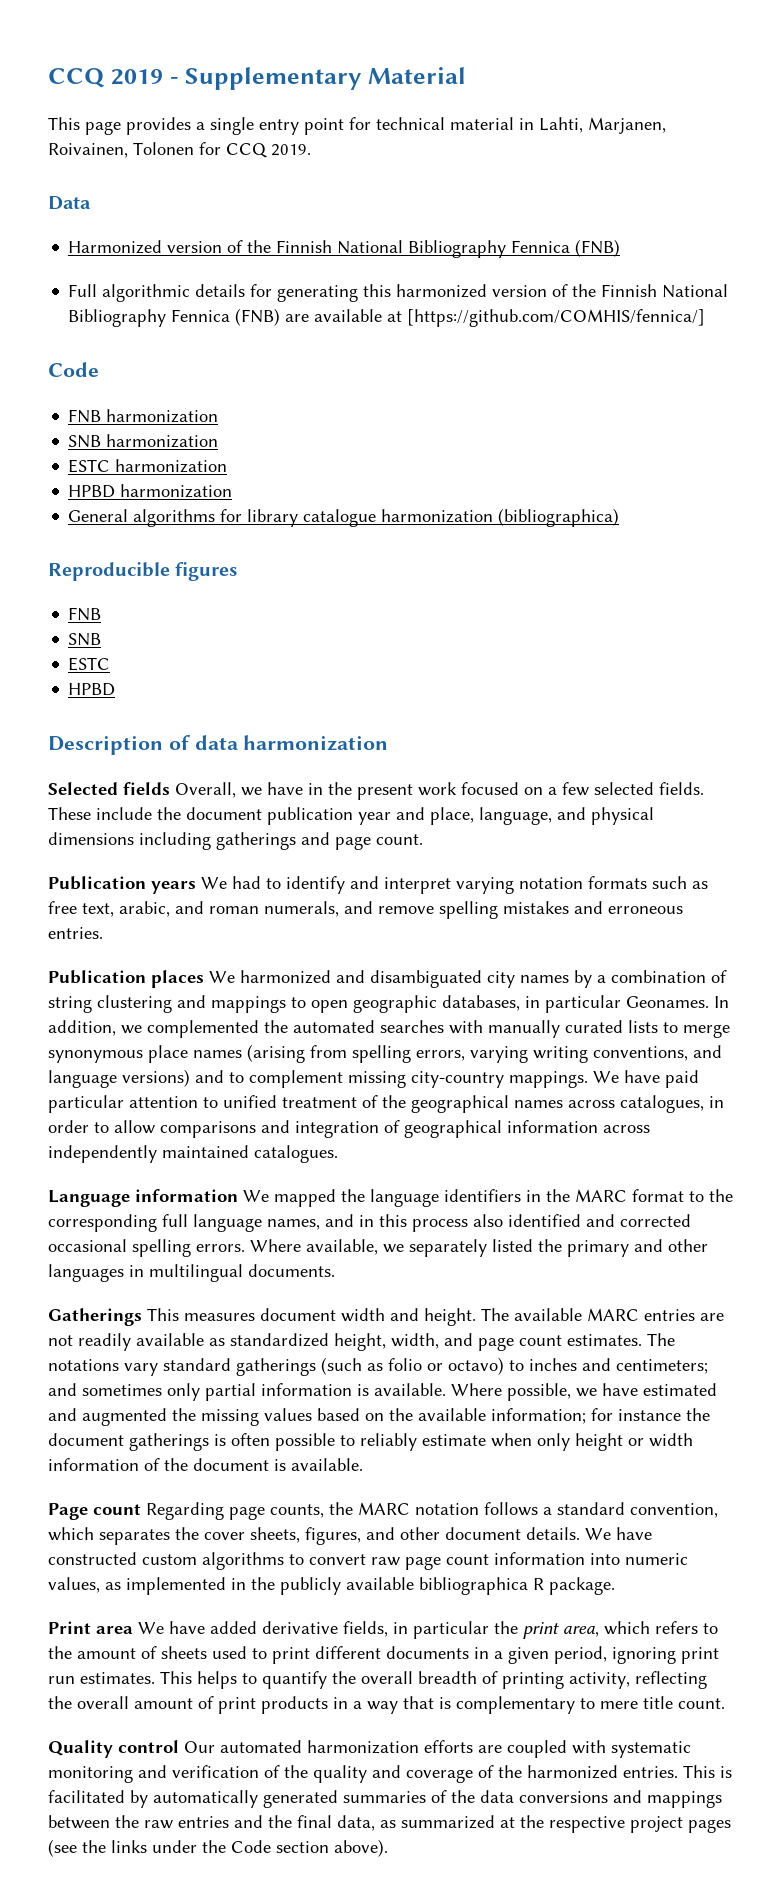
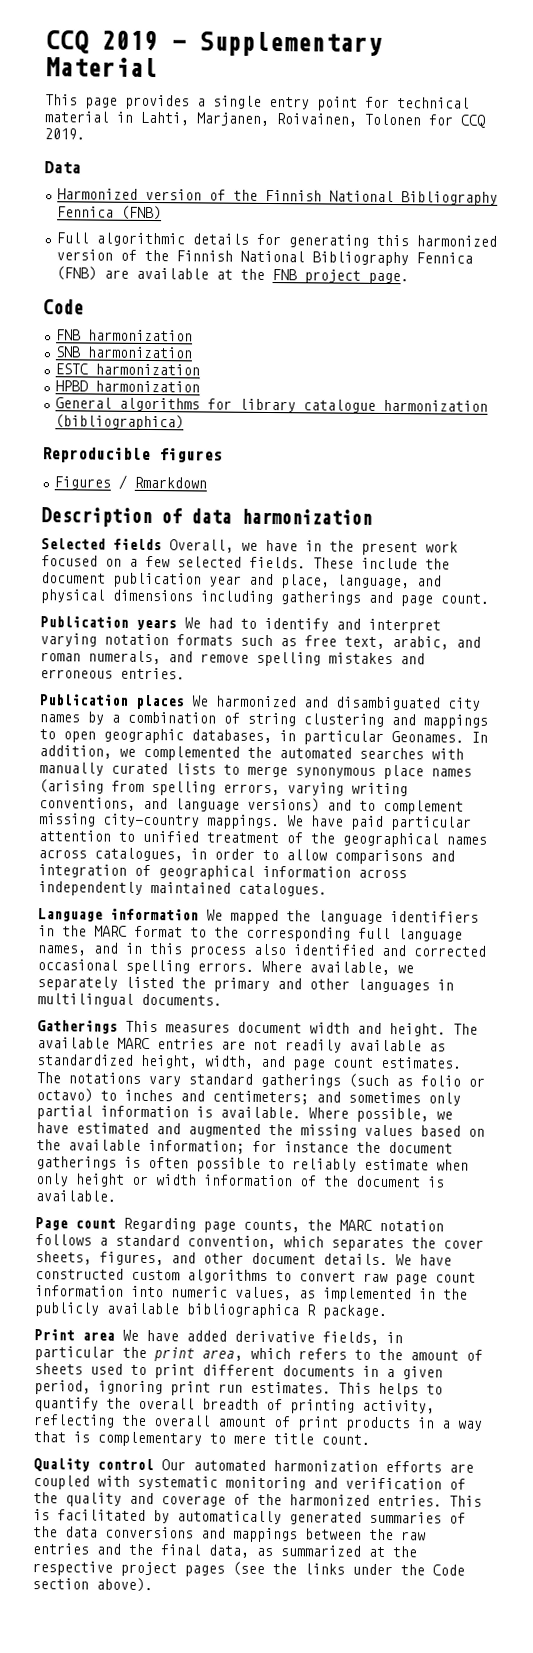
- Full algorithmic details for generating this harmonized version of the Finnish National Bibliography Fennica (FNB) are available at [https://github.com/COMHIS/fennica/]
+ Full algorithmic details for generating this harmonized version of the Finnish National Bibliography Fennica (FNB) are available at the FNB project page.
  Reproducible figures
- FNB
- SNB
- ESTC
- HPBD
+ Figures / Rmarkdown

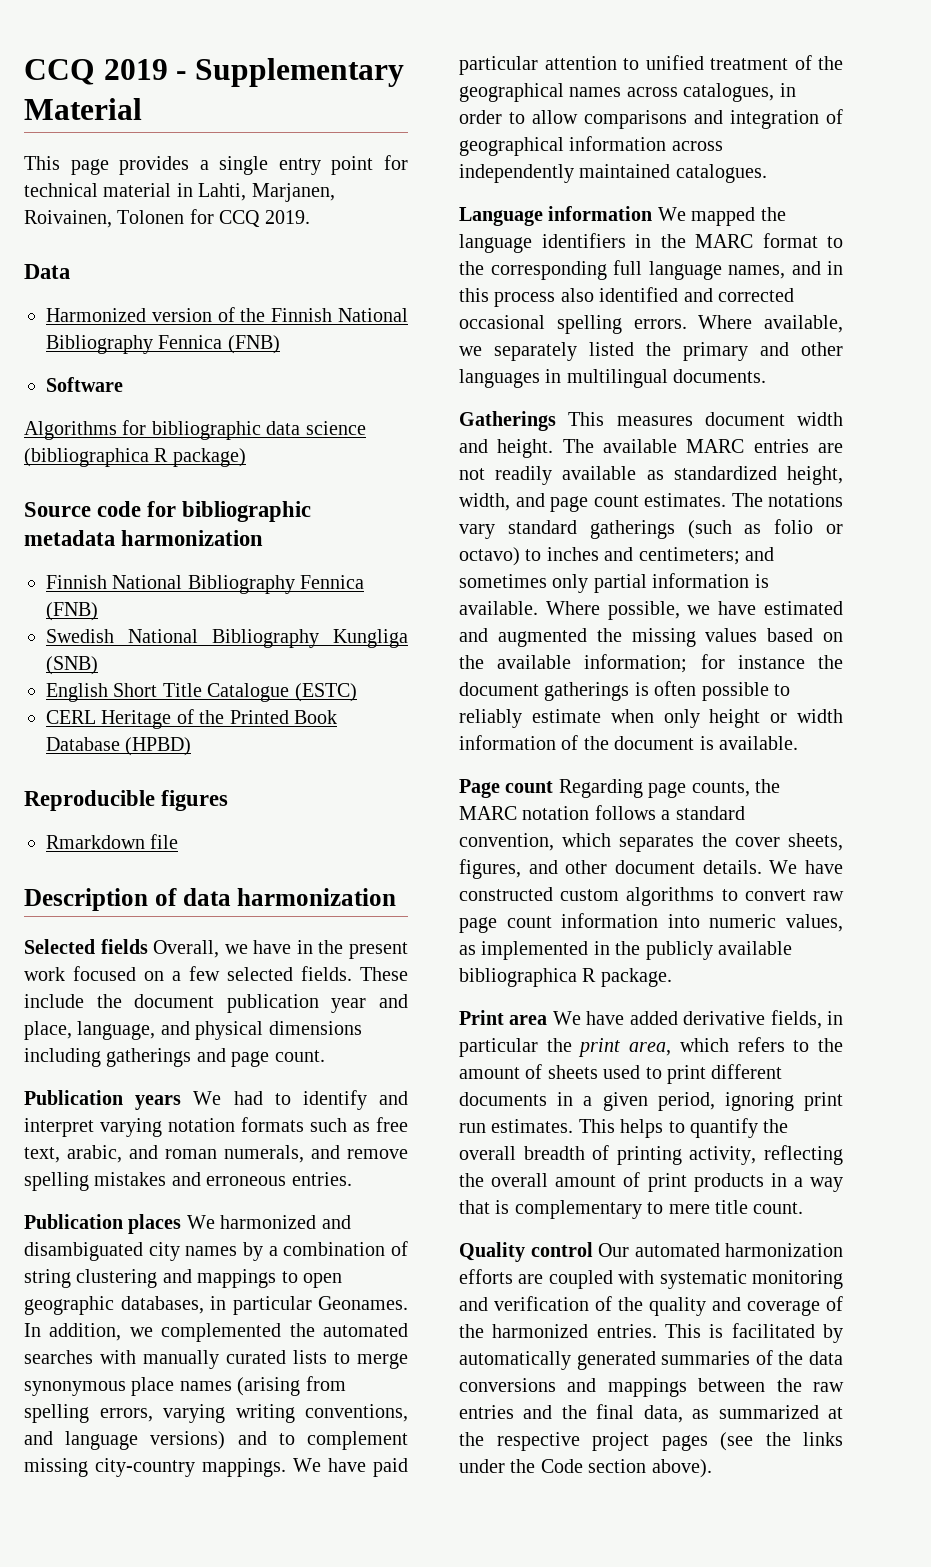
- Full algorithmic details for generating this harmonized version of the Finnish National Bibliography Fennica (FNB) are available at the FNB project page.
- Code
- FNB harmonization
- SNB harmonization
- ESTC harmonization
- HPBD harmonization
- General algorithms for library catalogue harmonization (bibliographica)
+ Software
+ Algorithms for bibliographic data science (bibliographica R package)
+ Source code for bibliographic metadata harmonization
+ Finnish National Bibliography Fennica (FNB)
+ Swedish National Bibliography Kungliga (SNB)
+ English Short Title Catalogue (ESTC)
+ CERL Heritage of the Printed Book Database (HPBD)
- Figures / Rmarkdown
+ Rmarkdown file

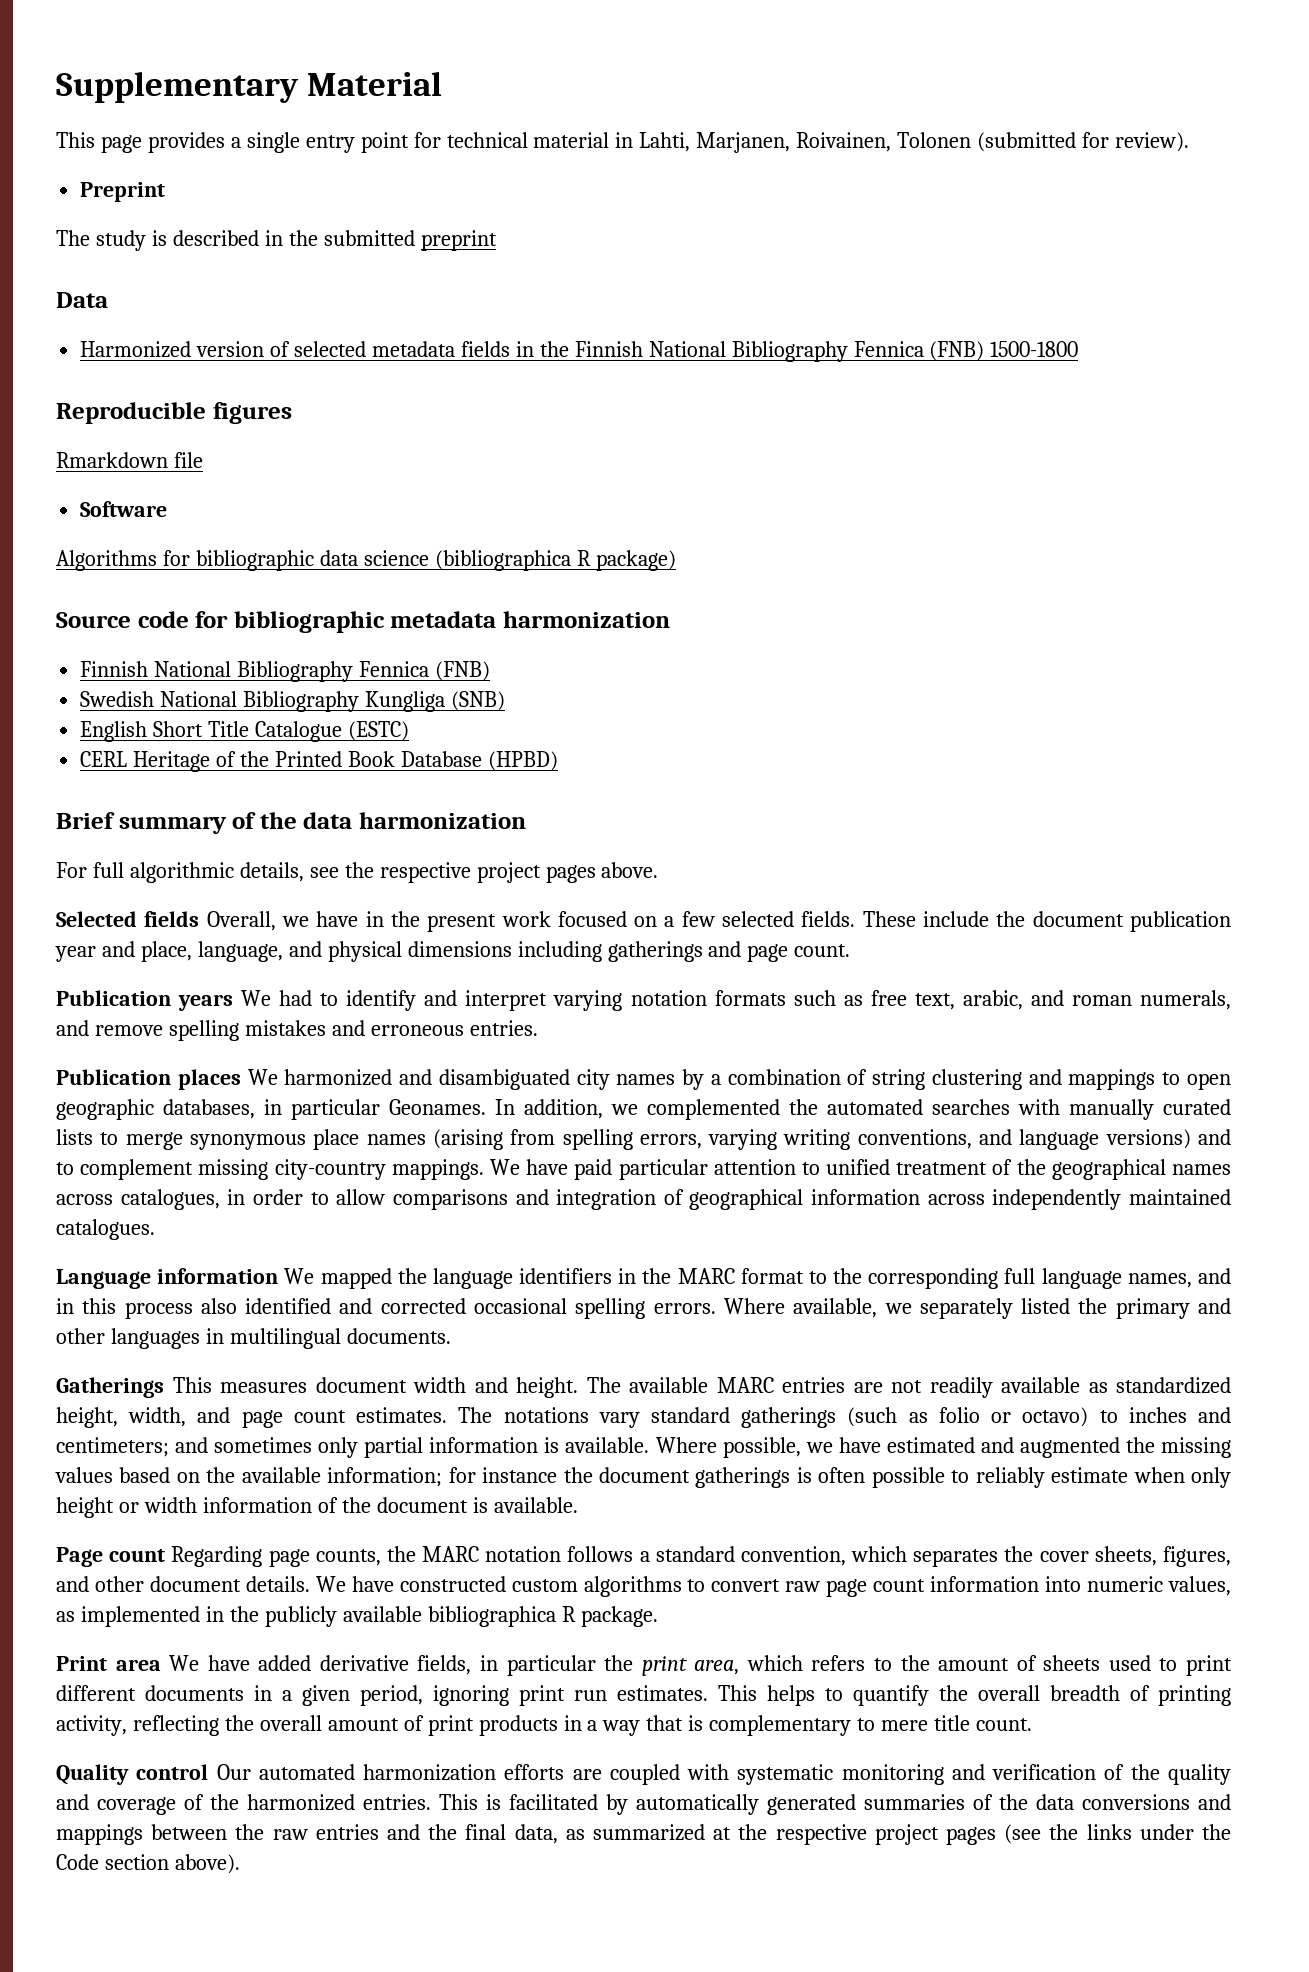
- CCQ 2019 - Supplementary Material
+ Supplementary Material
- This page provides a single entry point for technical material in Lahti, Marjanen, Roivainen, Tolonen for CCQ 2019.
+ This page provides a single entry point for technical material in Lahti, Marjanen, Roivainen, Tolonen (submitted for review).
+ Preprint
+ The study is described in the submitted preprint
- Harmonized version of the Finnish National Bibliography Fennica (FNB)
+ Harmonized version of selected metadata fields in the Finnish National Bibliography Fennica (FNB) 1500-1800
+ Reproducible figures
+ Rmarkdown file
- Reproducible figures
- Rmarkdown file
- Description of data harmonization
+ Brief summary of the data harmonization
+ For full algorithmic details, see the respective project pages above.

